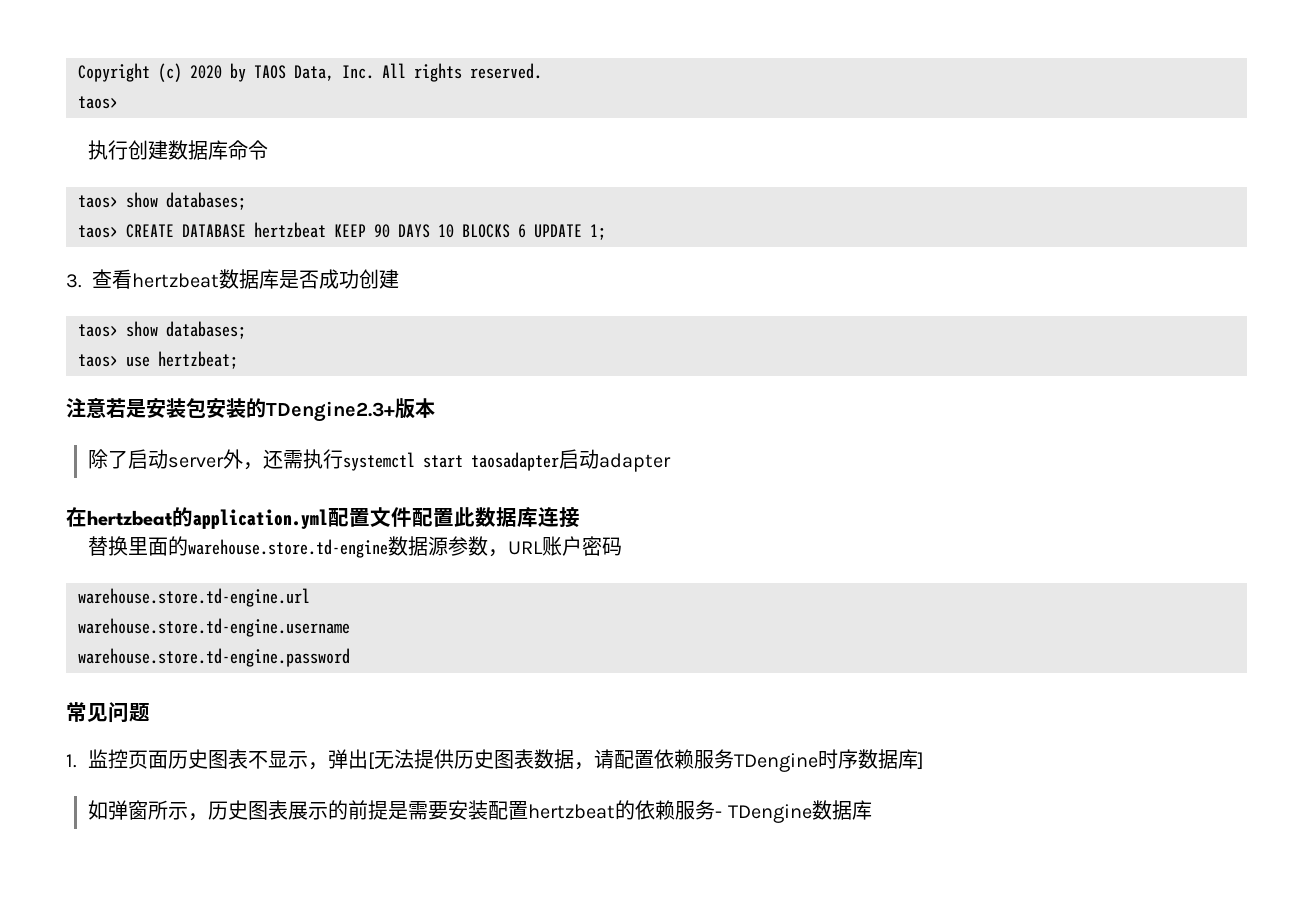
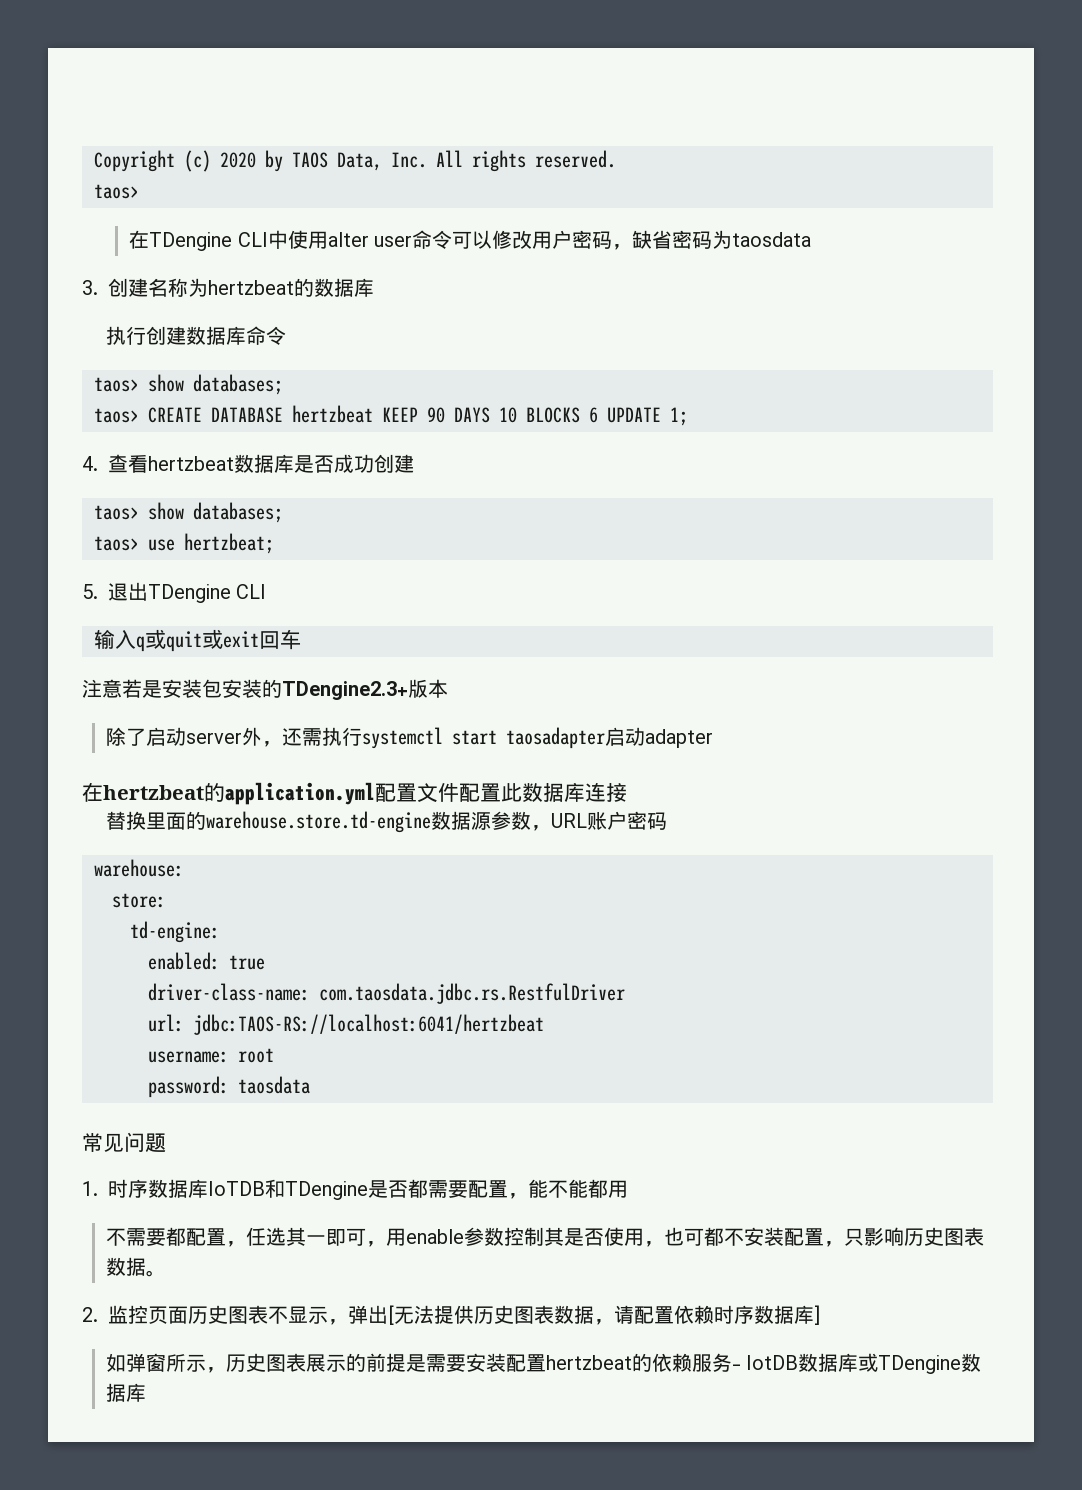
+ 在TDengine CLI中使用alter user命令可以修改用户密码，缺省密码为taosdata
+ 3.创建名称为hertzbeat的数据库
- 3.查看hertzbeat数据库是否成功创建
+ 4.查看hertzbeat数据库是否成功创建
+ 5.退出TDengine CLI
+ 输入q或quit或exit回车
- warehouse.store.td-engine.url
- warehouse.store.td-engine.username
- warehouse.store.td-engine.password
+ warehouse:
+ store:
+ td-engine:
+ enabled: true
+ driver-class-name: com.taosdata.jdbc.rs.RestfulDriver
+ url: jdbc:TAOS-RS://localhost:6041/hertzbeat
+ username: root
+ password: taosdata
  常见问题
- 1.监控页面历史图表不显示，弹出[无法提供历史图表数据，请配置依赖服务TDengine时序数据库]
+ 1.时序数据库IoTDB和TDengine是否都需要配置，能不能都用
+ 不需要都配置，任选其一即可，用enable参数控制其是否使用，也可都不安装配置，只影响历史图表数据。
+ 2.监控页面历史图表不显示，弹出[无法提供历史图表数据，请配置依赖时序数据库]
- 如弹窗所示，历史图表展示的前提是需要安装配置hertzbeat的依赖服务- TDengine数据库
+ 如弹窗所示，历史图表展示的前提是需要安装配置hertzbeat的依赖服务- IotDB数据库或TDengine数据库

